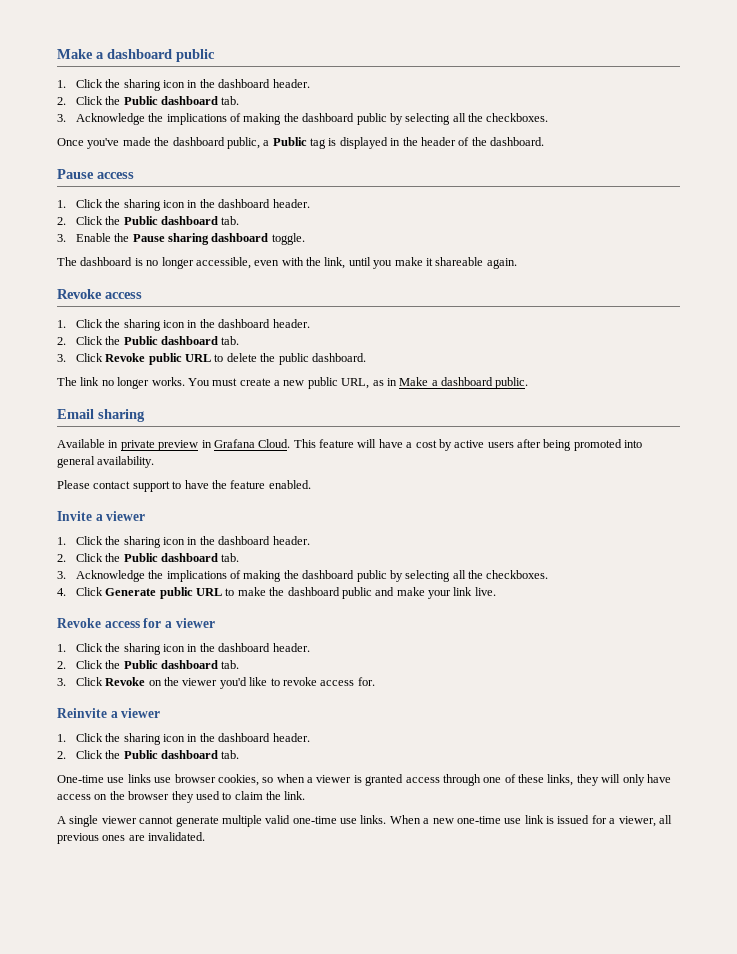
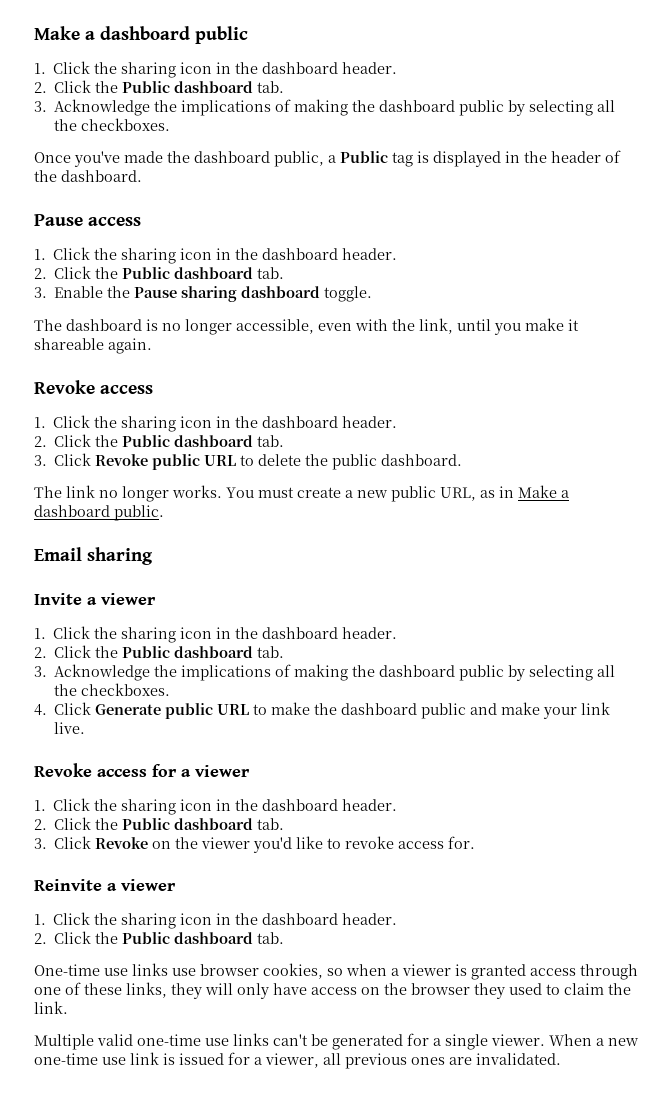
- Available in private preview in Grafana Cloud. This feature will have a cost by active users after being promoted into general availability.
- Please contact support to have the feature enabled.
- A single viewer cannot generate multiple valid one-time use links.
+ Multiple valid one-time use links can't be generated for a single viewer.

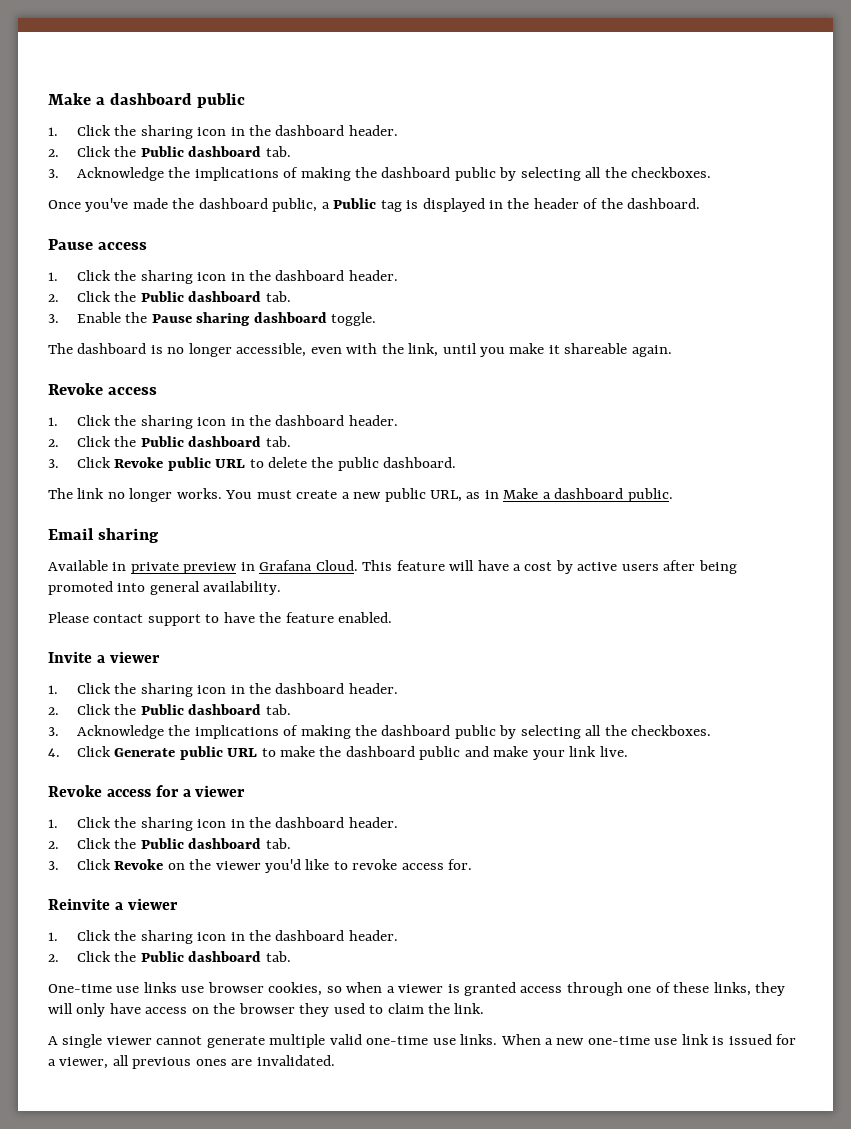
+ Available in private preview in Grafana Cloud. This feature will have a cost by active users after being promoted into general availability.
+ Please contact support to have the feature enabled.
- Multiple valid one-time use links can't be generated for a single viewer.
+ A single viewer cannot generate multiple valid one-time use links.

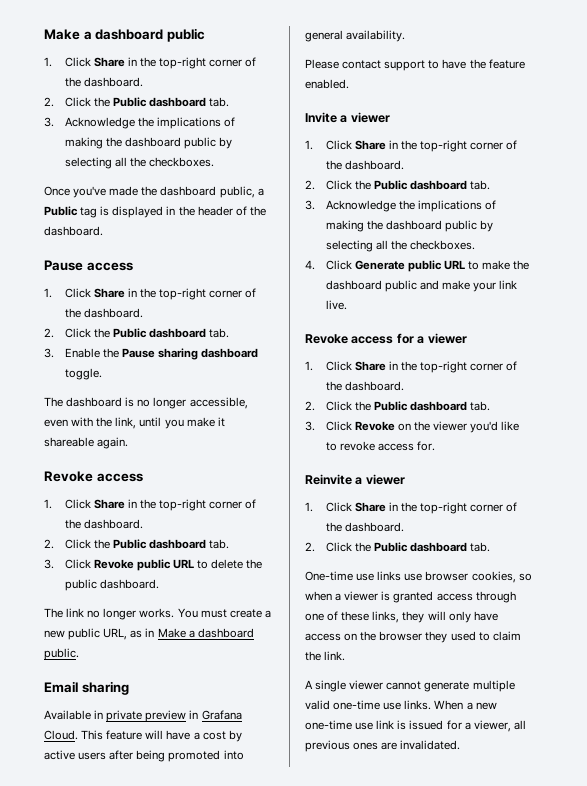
  Make a dashboard public
- 1. Click the sharing icon in the dashboard header.
+ 1. Click Share in the top-right corner of the dashboard.
  Pause access
- 1. Click the sharing icon in the dashboard header.
+ 1. Click Share in the top-right corner of the dashboard.
  The dashboard is no longer accessible, even with the link, until you make it shareable again.
  Revoke access
- 1. Click the sharing icon in the dashboard header.
+ 1. Click Share in the top-right corner of the dashboard.
  Invite a viewer
- 1. Click the sharing icon in the dashboard header.
+ 1. Click Share in the top-right corner of the dashboard.
  Revoke access for a viewer
- 1. Click the sharing icon in the dashboard header.
+ 1. Click Share in the top-right corner of the dashboard.
  Reinvite a viewer
- 1. Click the sharing icon in the dashboard header.
+ 1. Click Share in the top-right corner of the dashboard.

